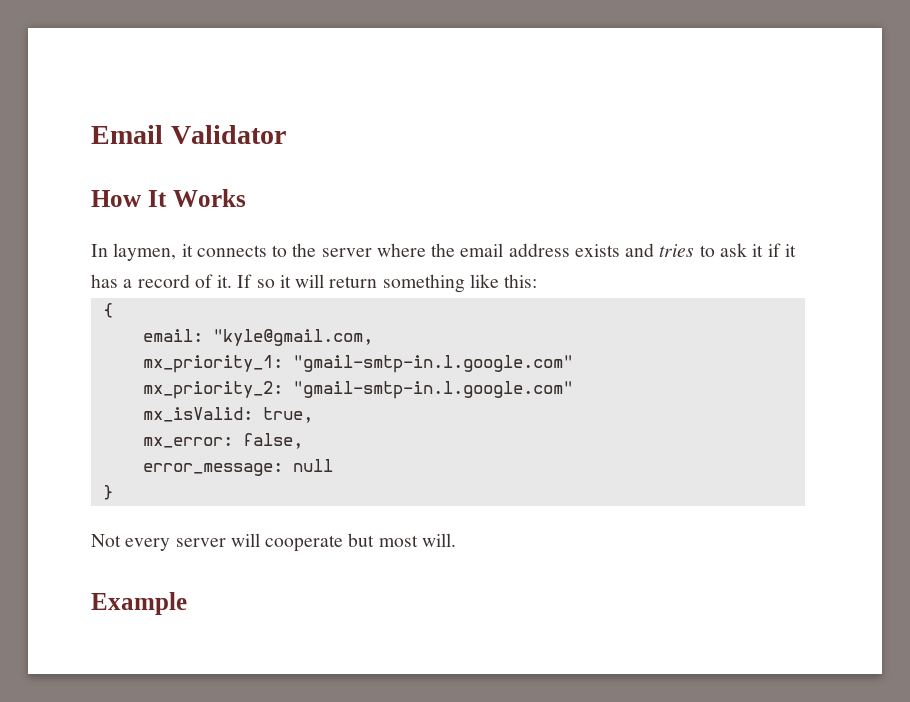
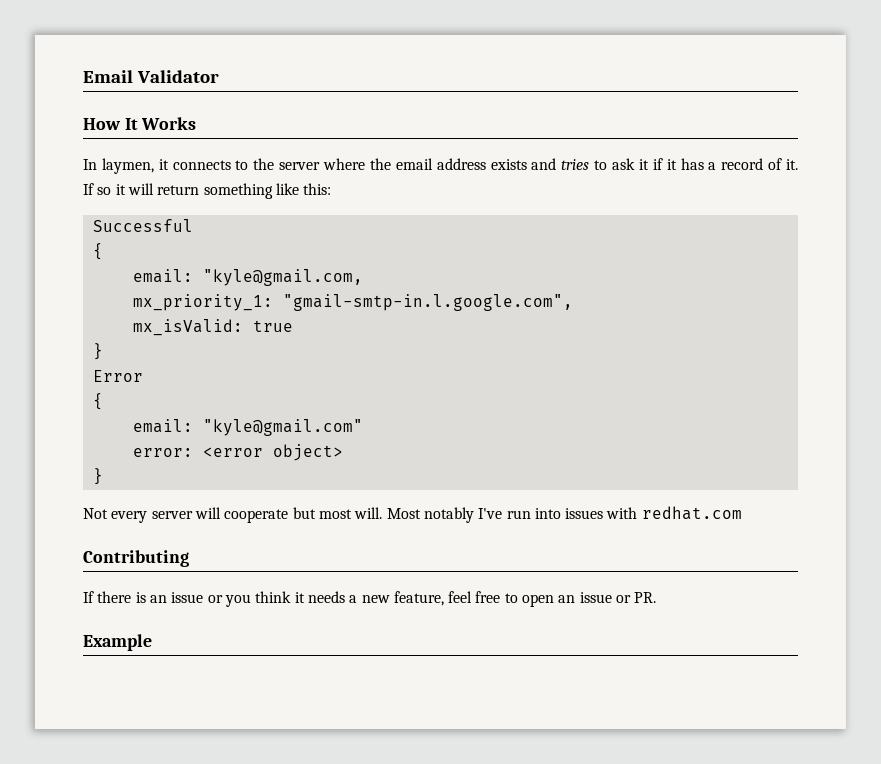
+ Successful
- mx_priority_1: "gmail-smtp-in.l.google.com"
- mx_priority_2: "gmail-smtp-in.l.google.com"
- mx_isValid: true,
- mx_error: false,
- error_message: null
+ mx_priority_1: "gmail-smtp-in.l.google.com",
+ mx_isValid: true
+ }
+ Error
+ {
+ email: "kyle@gmail.com"
+ error: <error object>
+ Most notably I've run into issues with redhat.com
+ Contributing
+ If there is an issue or you think it needs a new feature, feel free to open an issue or PR.

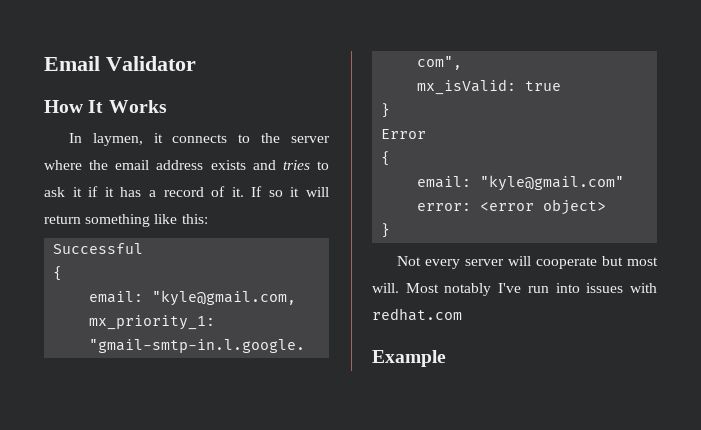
- Contributing
- If there is an issue or you think it needs a new feature, feel free to open an issue or PR.

